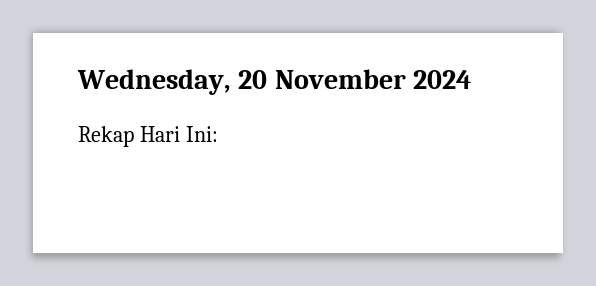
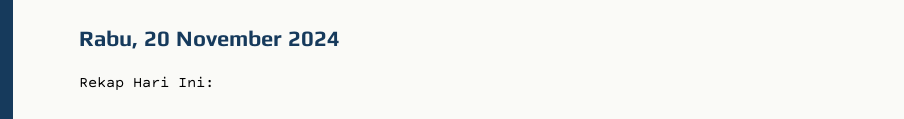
- Wednesday, 20 November 2024
+ Rabu, 20 November 2024

